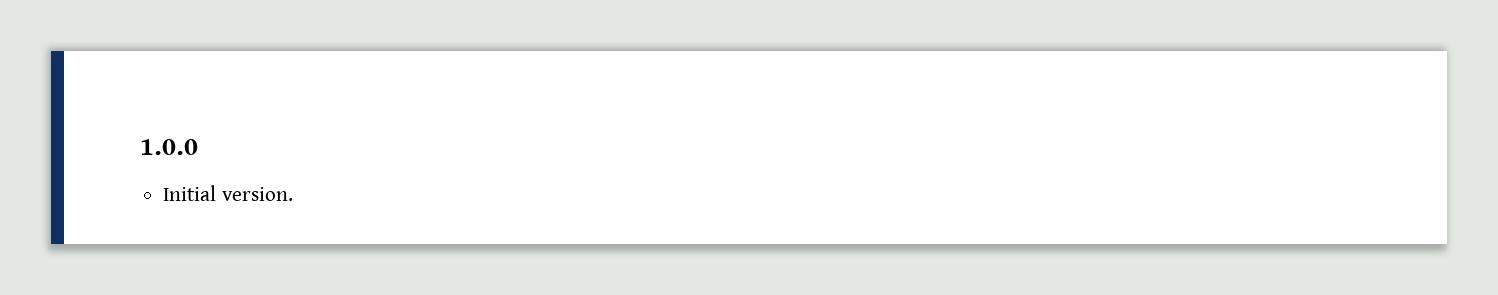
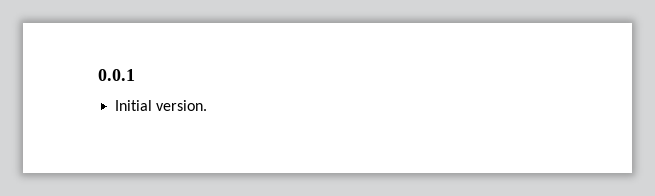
- 1.0.0
+ 0.0.1

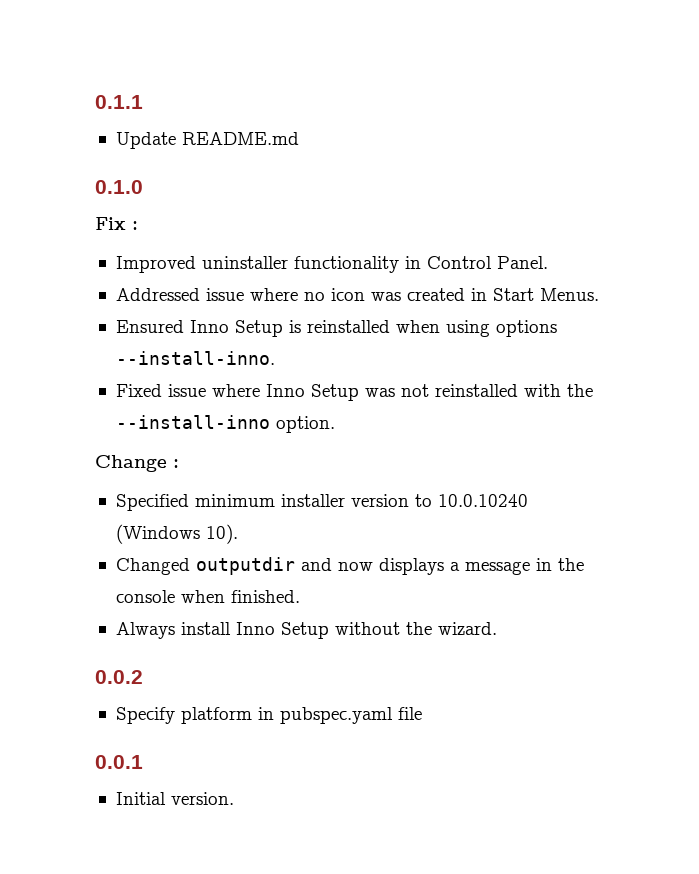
+ 0.1.1
+ Update README.md
+ 0.1.0
+ Fix :
+ Improved uninstaller functionality in Control Panel.
+ Addressed issue where no icon was created in Start Menus.
+ Ensured Inno Setup is reinstalled when using options --install-inno.
+ Fixed issue where Inno Setup was not reinstalled with the --install-inno option.
+ Change :
+ Specified minimum installer version to 10.0.10240 (Windows 10).
+ Changed outputdir and now displays a message in the console when finished.
+ Always install Inno Setup without the wizard.
+ 0.0.2
+ Specify platform in pubspec.yaml file

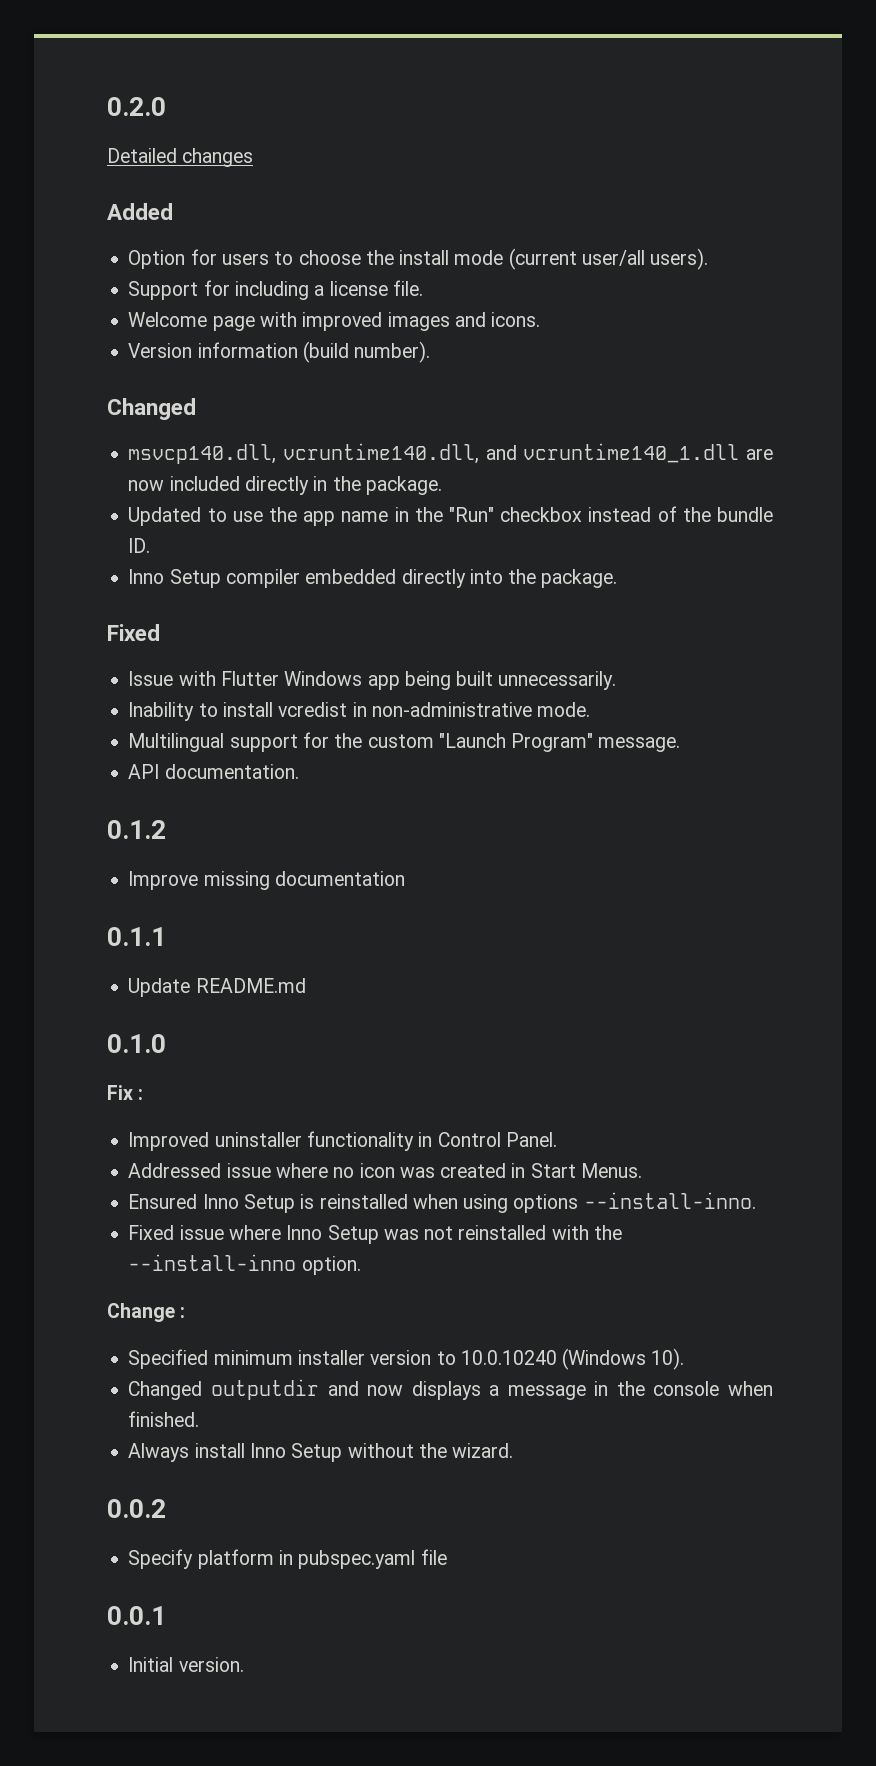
+ 0.2.0
+ Detailed changes
+ Added
+ Option for users to choose the install mode (current user/all users).
+ Support for including a license file.
+ Welcome page with improved images and icons.
+ Version information (build number).
+ Changed
+ msvcp140.dll, vcruntime140.dll, and vcruntime140_1.dll are now included directly in the package.
+ Updated to use the app name in the "Run" checkbox instead of the bundle ID.
+ Inno Setup compiler embedded directly into the package.
+ Fixed
+ Issue with Flutter Windows app being built unnecessarily.
+ Inability to install vcredist in non-administrative mode.
+ Multilingual support for the custom "Launch Program" message.
+ API documentation.
+ 0.1.2
+ Improve missing documentation

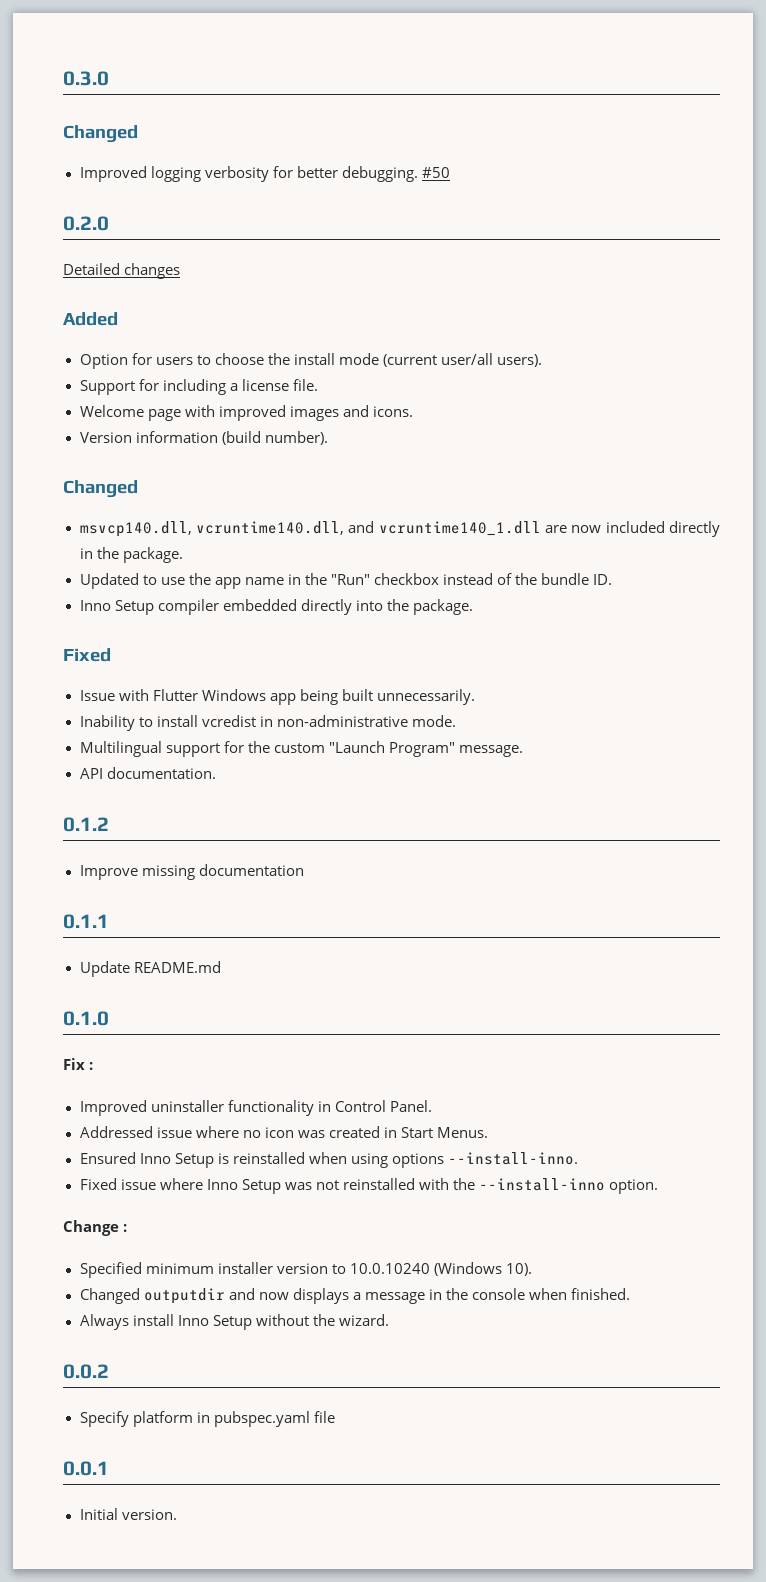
+ 0.3.0
+ Changed
+ Improved logging verbosity for better debugging. #50

